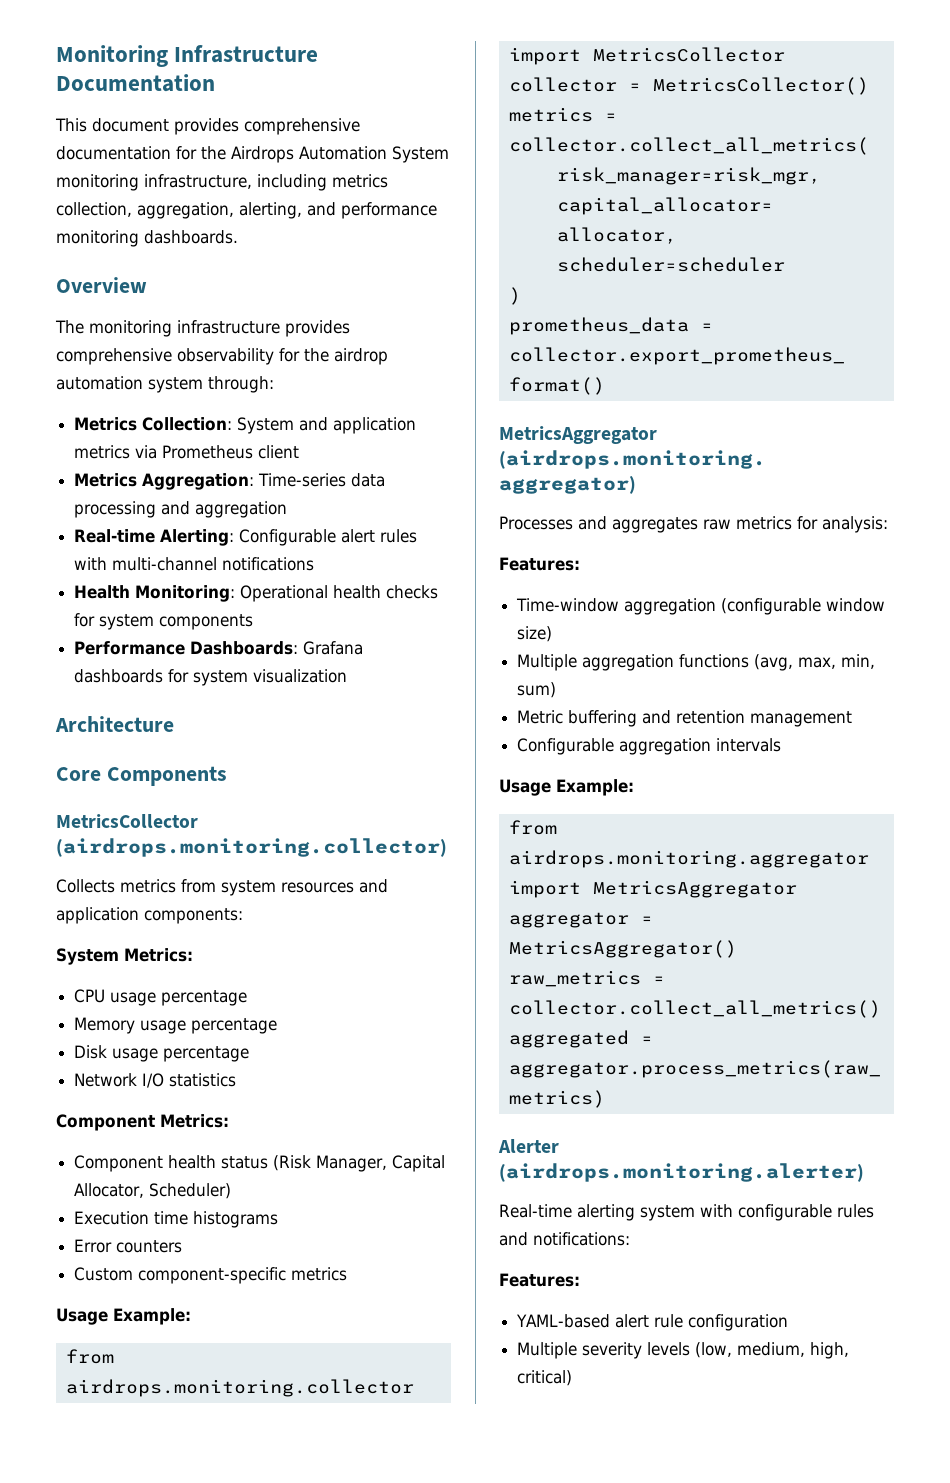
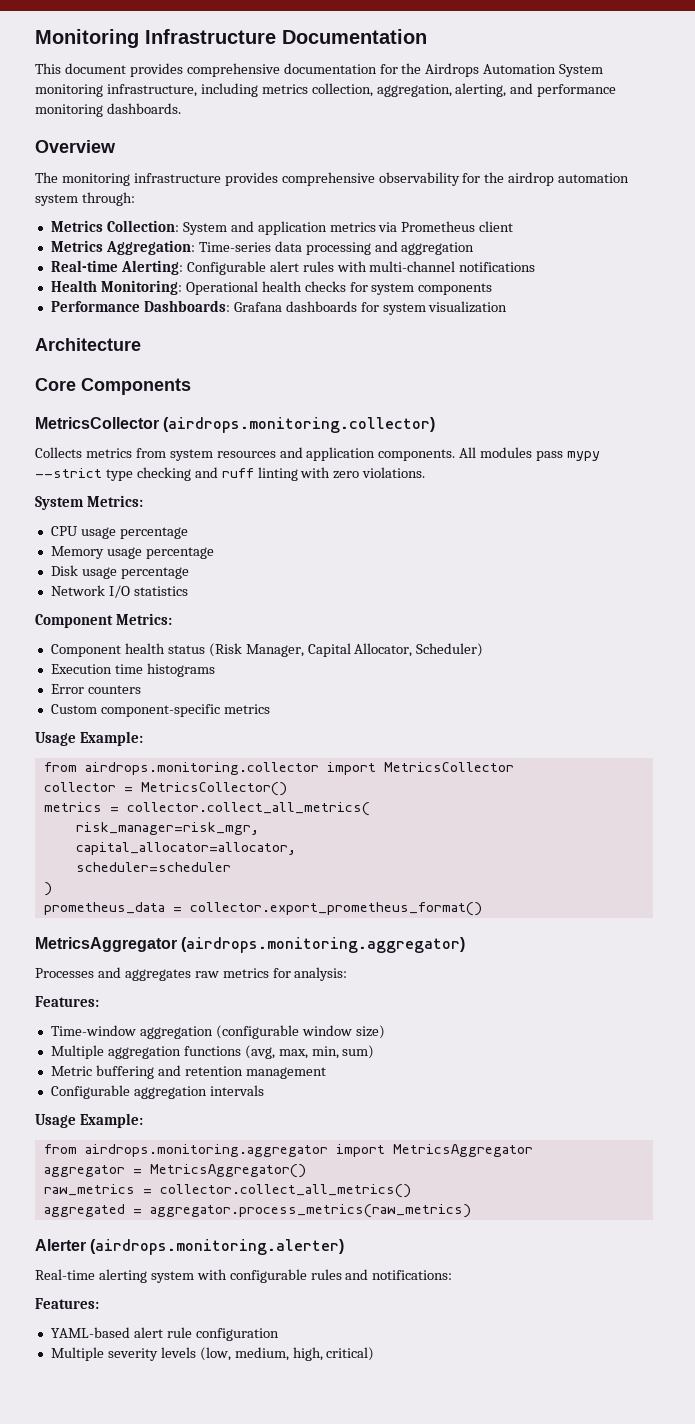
- Collects metrics from system resources and application components:
+ Collects metrics from system resources and application components. All modules pass mypy --strict type checking and ruff linting with zero violations.

